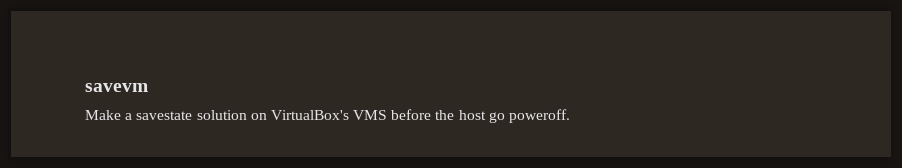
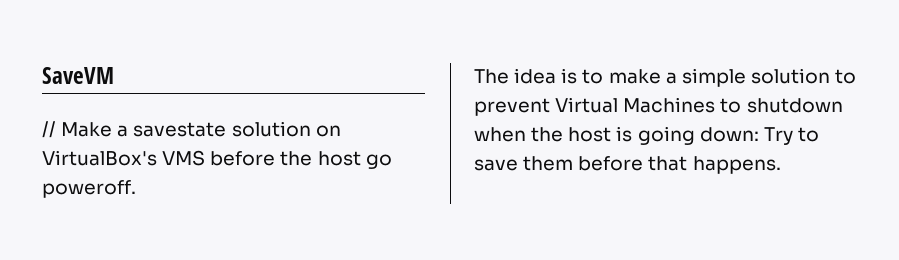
- savevm
- Make a savestate solution on VirtualBox's VMS before the host go poweroff.
+ SaveVM
+ // Make a savestate solution on VirtualBox's VMS before the host go poweroff.
+ The idea is to make a simple solution to prevent Virtual Machines to shutdown when the host is going down: Try to save them before that happens.

